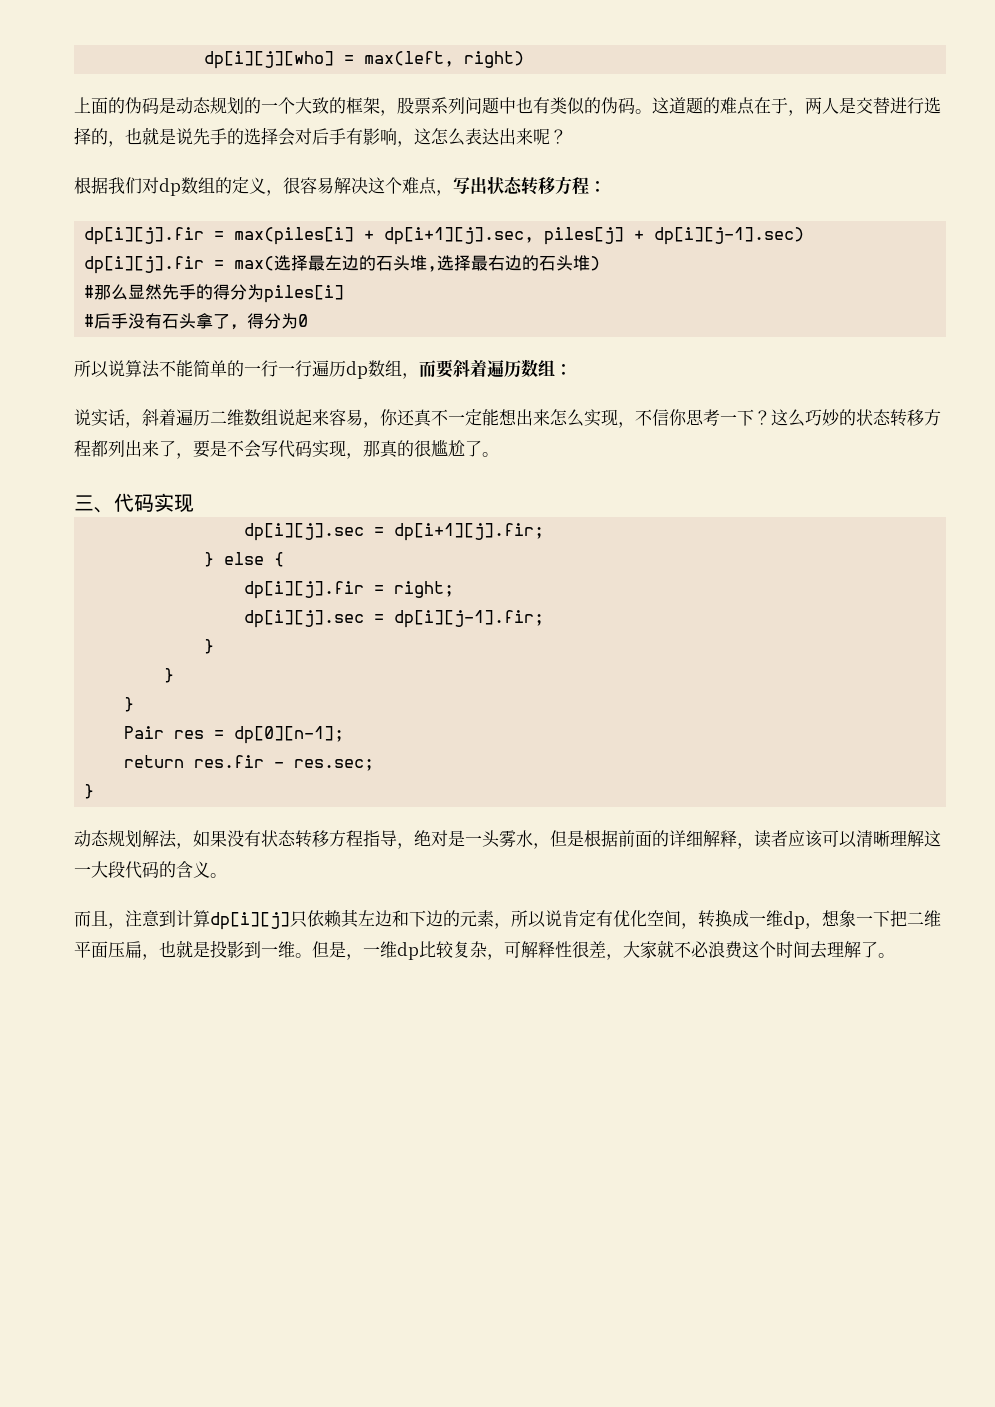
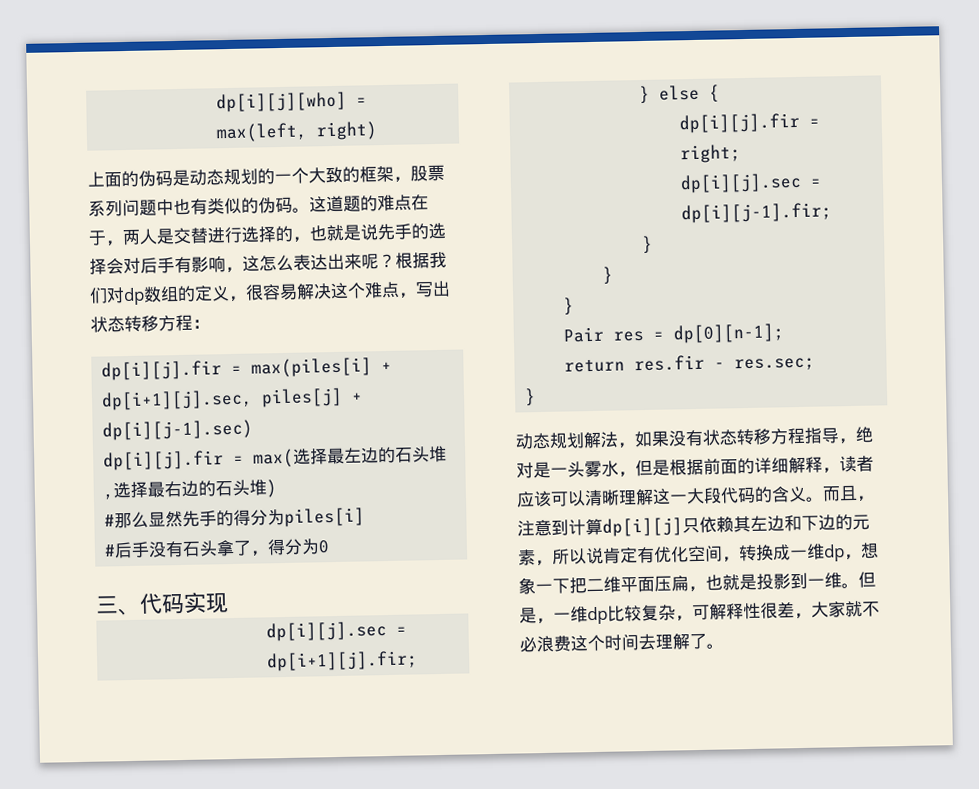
- 这道题的难点在于，两人是交替进行选择的，也就是说先手的选择会对后手有影响，这怎么表达出来呢？
- 根据我们对dp数组的定义，很容易解决这个难点，写出状态转移方程：
+ 这道题的难点在于，两人是交替进行选择的，也就是说先手的选择会对后手有影响，这怎么表达出来呢？根据我们对dp数组的定义，很容易解决这个难点，写出状态转移方程：
- 所以说算法不能简单的一行一行遍历dp数组，而要斜着遍历数组：
- 说实话，斜着遍历二维数组说起来容易，你还真不一定能想出来怎么实现，不信你思考一下？这么巧妙的状态转移方程都列出来了，要是不会写代码实现，那真的很尴尬了。
- 动态规划解法，如果没有状态转移方程指导，绝对是一头雾水，但是根据前面的详细解释，读者应该可以清晰理解这一大段代码的含义。
- 而且，注意到计算dp[i][j]只依赖其左边和下边的元素，所以说肯定有优化空间，转换成一维dp，想象一下把二维平面压扁，也就是投影到一维。
+ 动态规划解法，如果没有状态转移方程指导，绝对是一头雾水，但是根据前面的详细解释，读者应该可以清晰理解这一大段代码的含义。而且，注意到计算dp[i][j]只依赖其左边和下边的元素，所以说肯定有优化空间，转换成一维dp，想象一下把二维平面压扁，也就是投影到一维。

